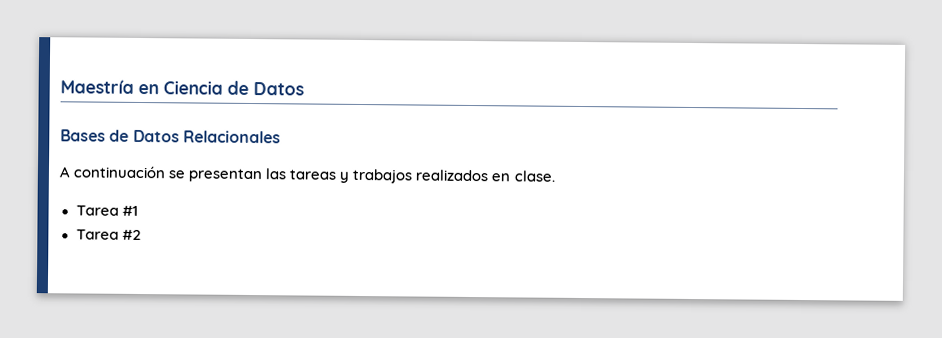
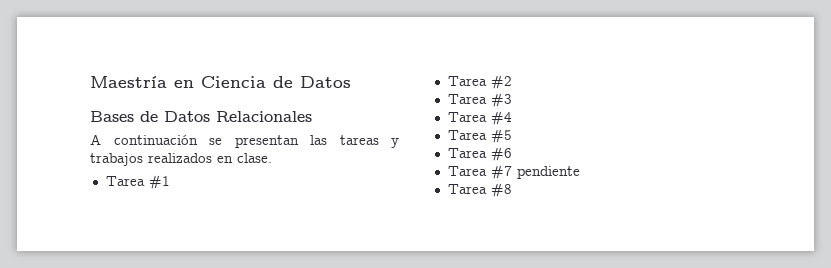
+ Tarea #3
+ Tarea #4
+ Tarea #5
+ Tarea #6
+ Tarea #7 pendiente
+ Tarea #8

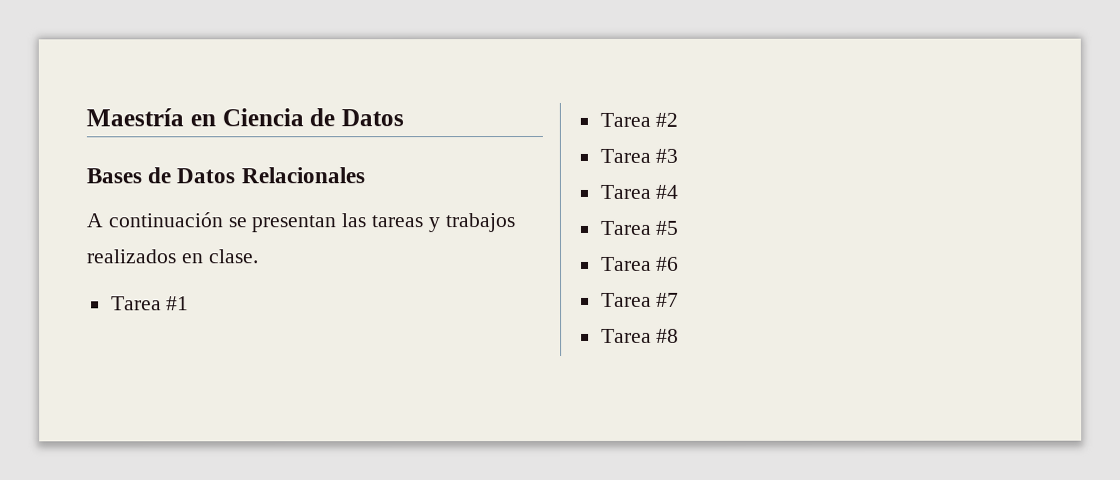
- Tarea #7 pendiente
+ Tarea #7

